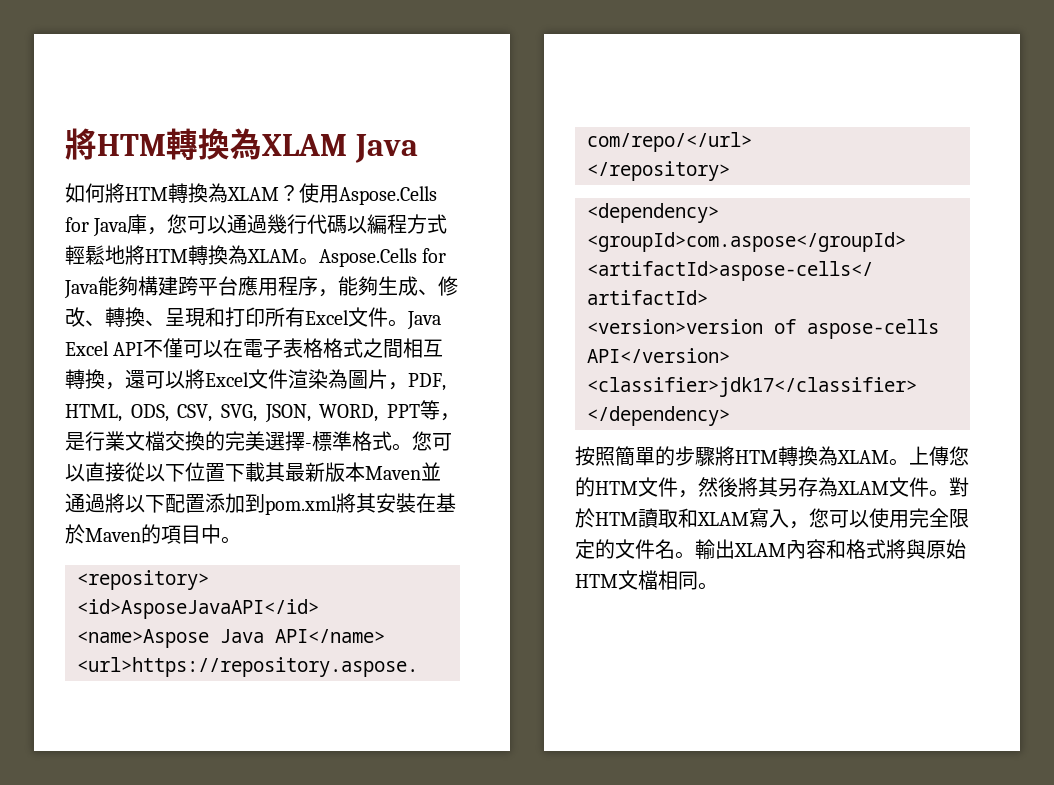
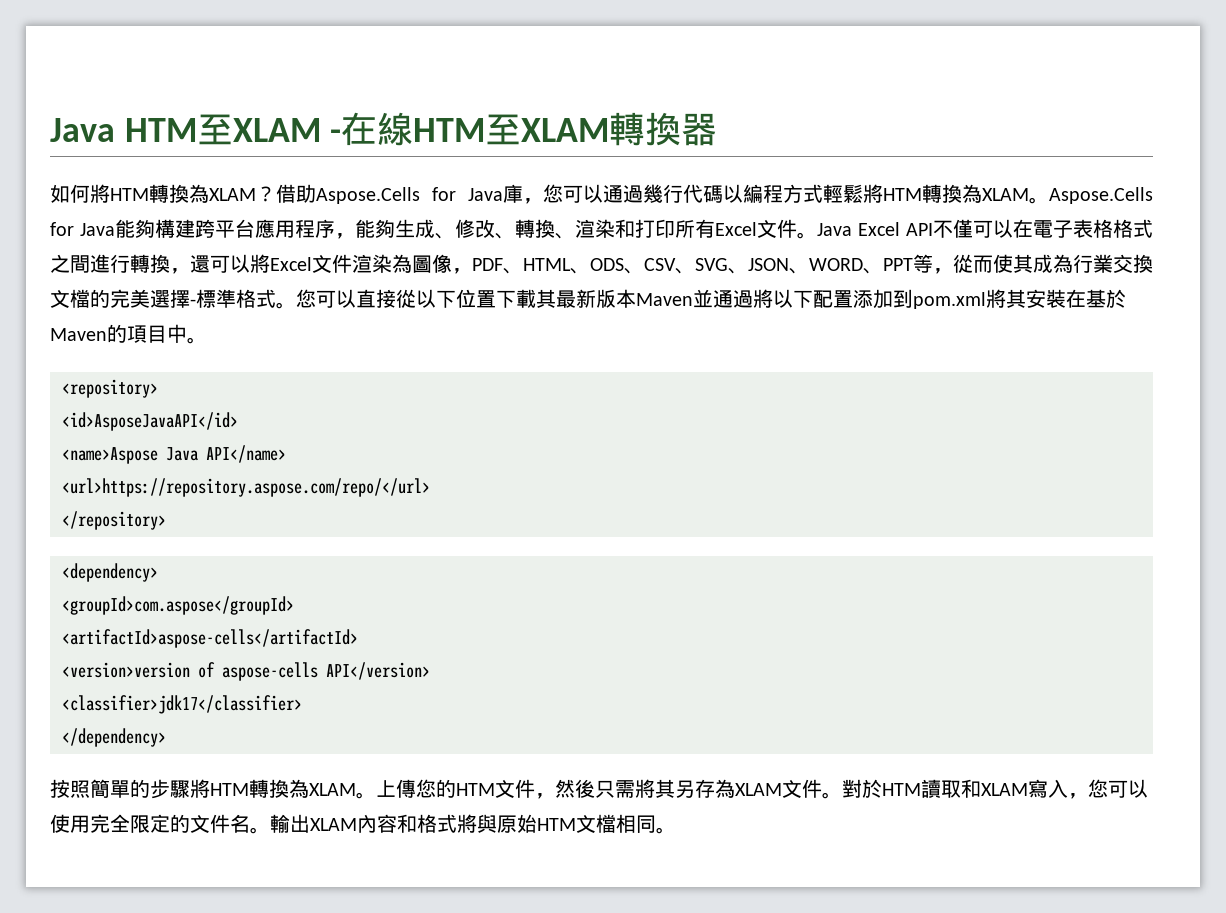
- 將HTM轉換為XLAM Java
+ Java HTM至XLAM -在線HTM至XLAM轉換器
- 使用Aspose.Cells for Java庫，您可以通過幾行代碼以編程方式輕鬆地將HTM轉換為XLAM。
+ 借助Aspose.Cells for Java庫，您可以通過幾行代碼以編程方式輕鬆將HTM轉換為XLAM。
- Aspose.Cells for Java能夠構建跨平台應用程序，能夠生成、修改、轉換、呈現和打印所有Excel文件。
+ Aspose.Cells for Java能夠構建跨平台應用程序，能夠生成、修改、轉換、渲染和打印所有Excel文件。
- Java Excel API不僅可以在電子表格格式之間相互轉換，還可以將Excel文件渲染為圖片，PDF, HTML, ODS, CSV, SVG, JSON, WORD, PPT等，是行業文檔交換的完美選擇-標準格式。
+ Java Excel API不僅可以在電子表格格式之間進行轉換，還可以將Excel文件渲染為圖像，PDF、HTML、ODS、CSV、SVG、JSON、WORD、PPT等，從而使其成為行業交換文檔的完美選擇-標準格式。
- 上傳您的HTM文件，然後將其另存為XLAM文件。
+ 上傳您的HTM文件，然後只需將其另存為XLAM文件。

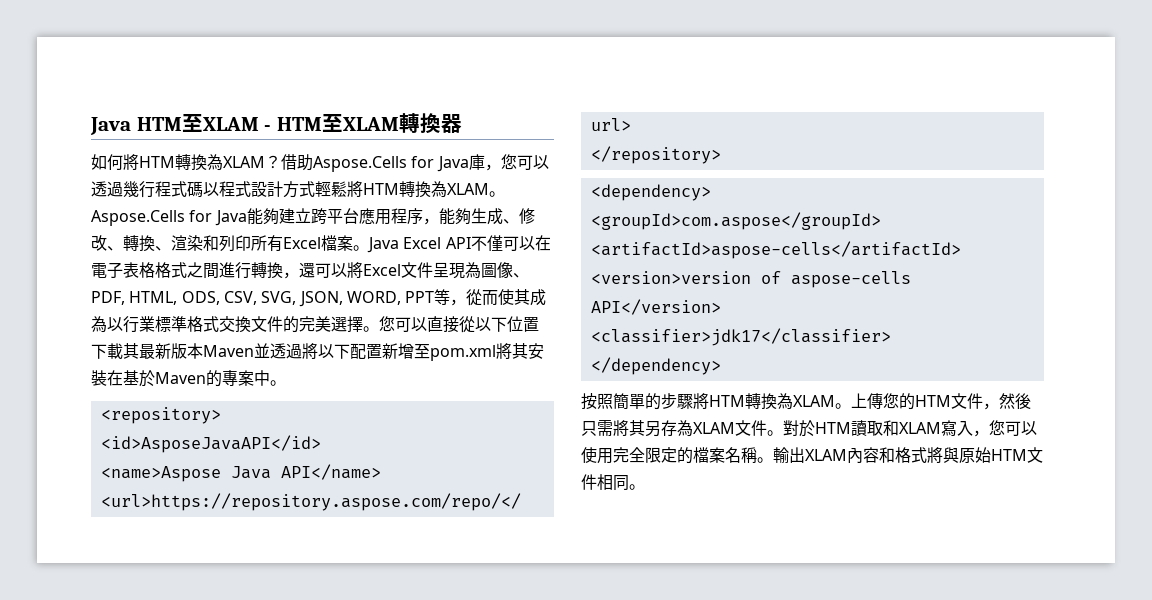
- Java HTM至XLAM -在線HTM至XLAM轉換器
+ Java HTM至XLAM - HTM至XLAM轉換器
- 借助Aspose.Cells for Java庫，您可以通過幾行代碼以編程方式輕鬆將HTM轉換為XLAM。
+ 借助Aspose.Cells for Java庫，您可以透過幾行程式碼以程式設計方式輕鬆將HTM轉換為XLAM。
- Aspose.Cells for Java能夠構建跨平台應用程序，能夠生成、修改、轉換、渲染和打印所有Excel文件。
+ Aspose.Cells for Java能夠建立跨平台應用程序，能夠生成、修改、轉換、渲染和列印所有Excel檔案。
- Java Excel API不僅可以在電子表格格式之間進行轉換，還可以將Excel文件渲染為圖像，PDF、HTML、ODS、CSV、SVG、JSON、WORD、PPT等，從而使其成為行業交換文檔的完美選擇-標準格式。
+ Java Excel API不僅可以在電子表格格式之間進行轉換，還可以將Excel文件呈現為圖像、PDF, HTML, ODS, CSV, SVG, JSON, WORD, PPT等，從而使其成為以行業標準格式交換文件的完美選擇。
- 您可以直接從以下位置下載其最新版本Maven並通過將以下配置添加到pom.xml將其安裝在基於Maven的項目中。
+ 您可以直接從以下位置下載其最新版本Maven並透過將以下配置新增至pom.xml將其安裝在基於Maven的專案中。
- 對於HTM讀取和XLAM寫入，您可以使用完全限定的文件名。
+ 對於HTM讀取和XLAM寫入，您可以使用完全限定的檔案名稱。
- 輸出XLAM內容和格式將與原始HTM文檔相同。
+ 輸出XLAM內容和格式將與原始HTM文件相同。

